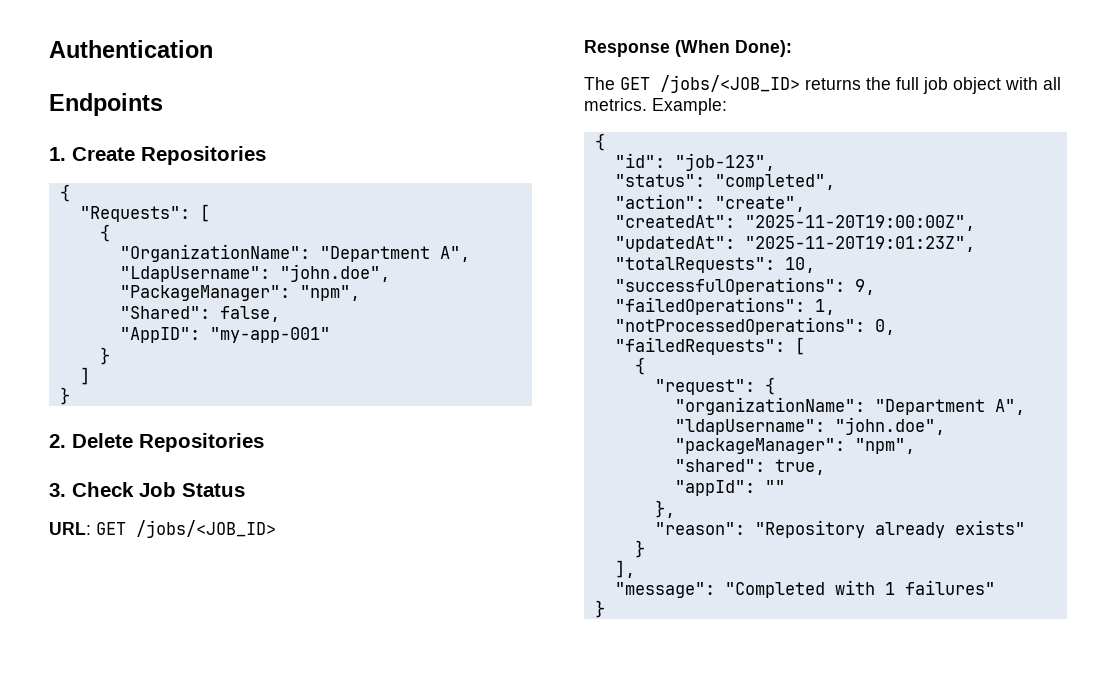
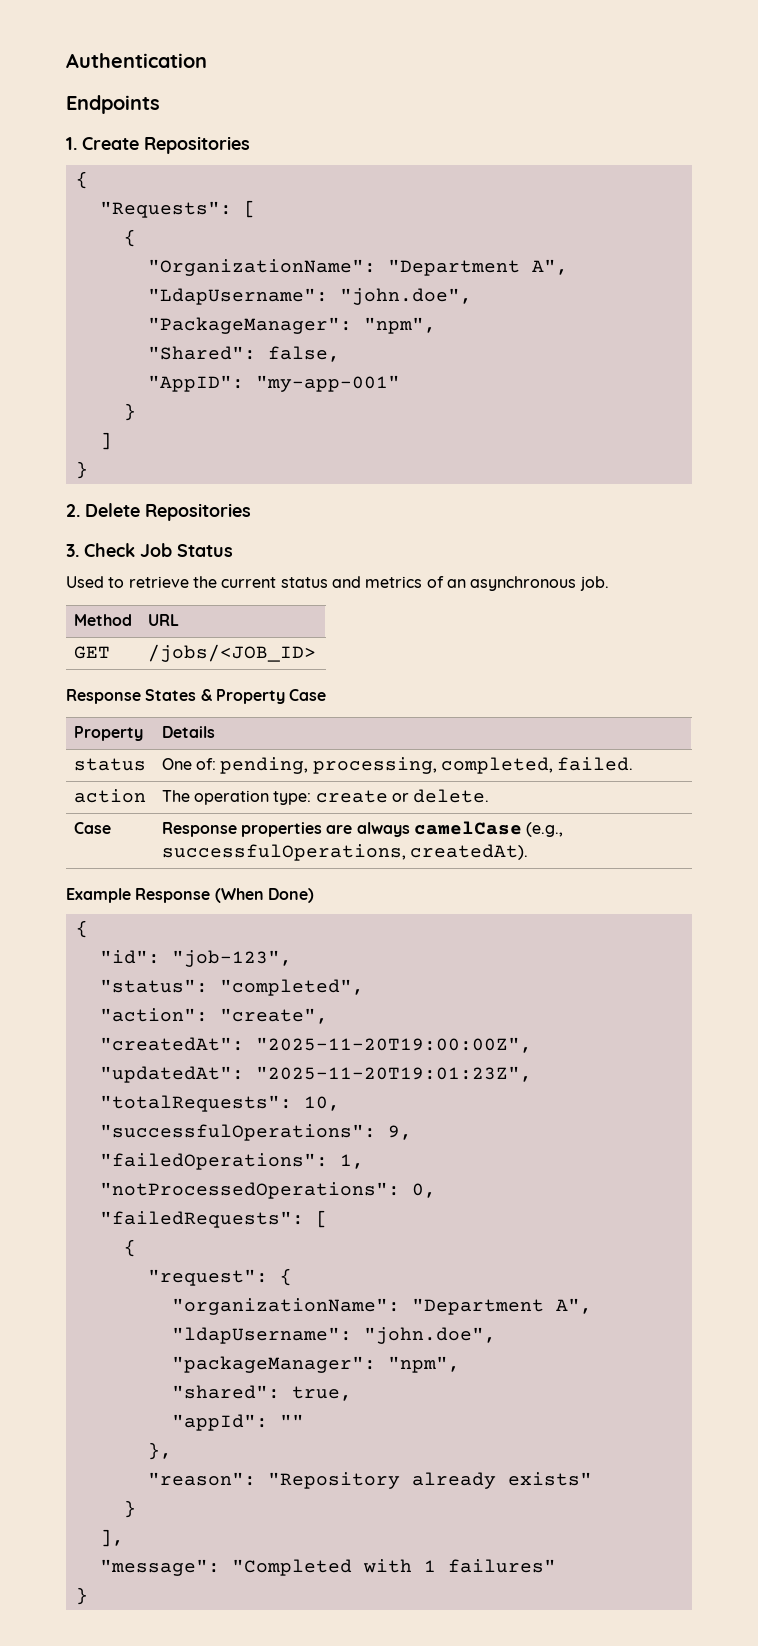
- URL: GET /jobs/<JOB_ID>
+ Used to retrieve the current status and metrics of an asynchronous job.
+ Method | URL
+ GET | /jobs/<JOB_ID>
- Response (When Done):
- The GET /jobs/<JOB_ID> returns the full job object with all metrics. Example:
+ Response States & Property Case
+ Property | Details
+ status | One of: pending, processing, completed, failed.
+ action | The operation type: create or delete.
+ Case | Response properties are always camelCase (e.g., successfulOperations, createdAt).
+ Example Response (When Done)

